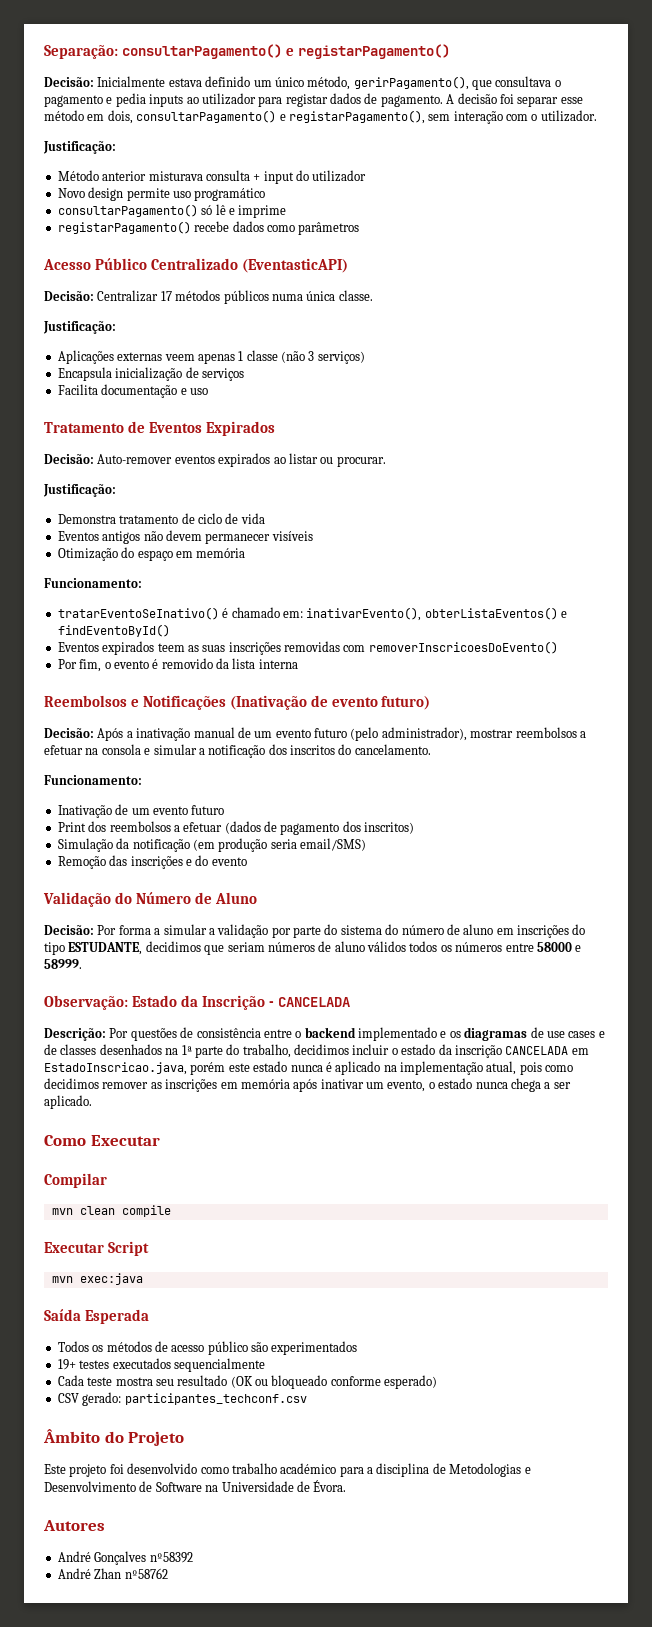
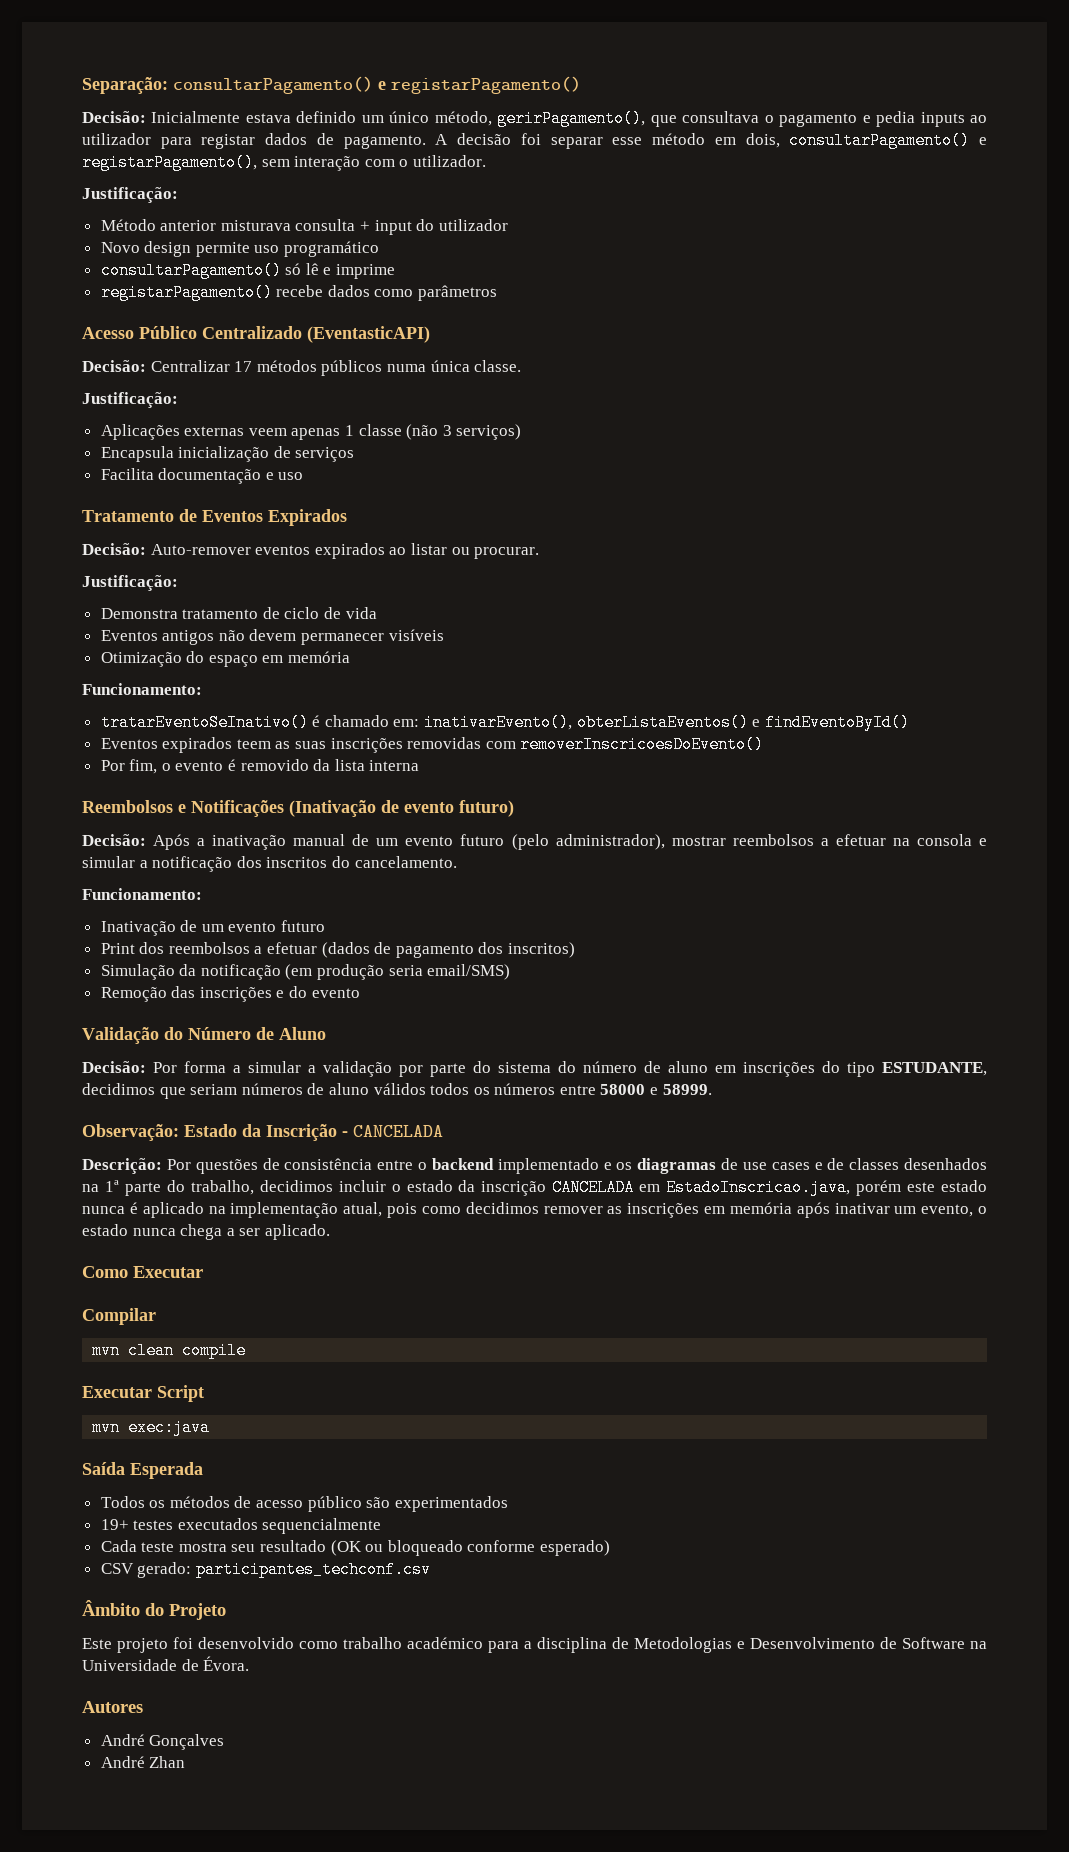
- André Gonçalves nº58392
+ André Gonçalves
- André Zhan nº58762
+ André Zhan

